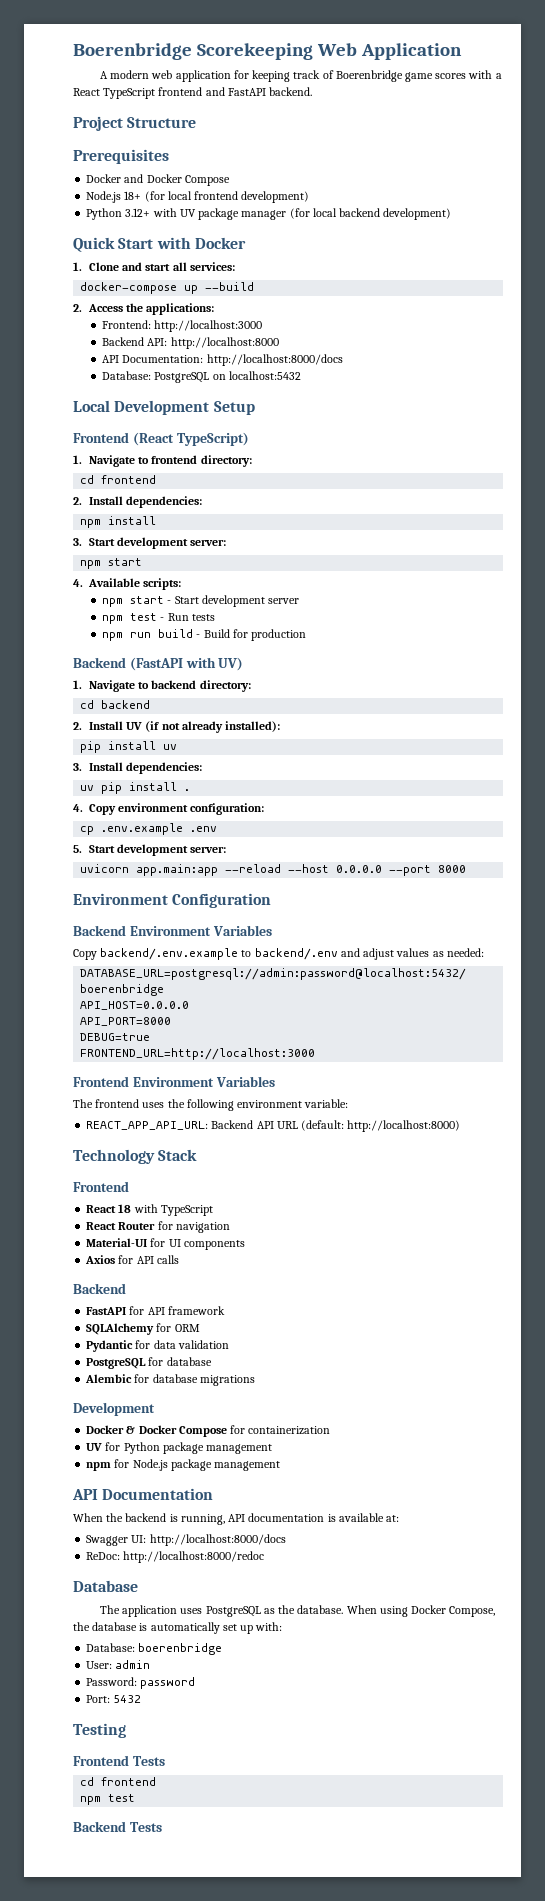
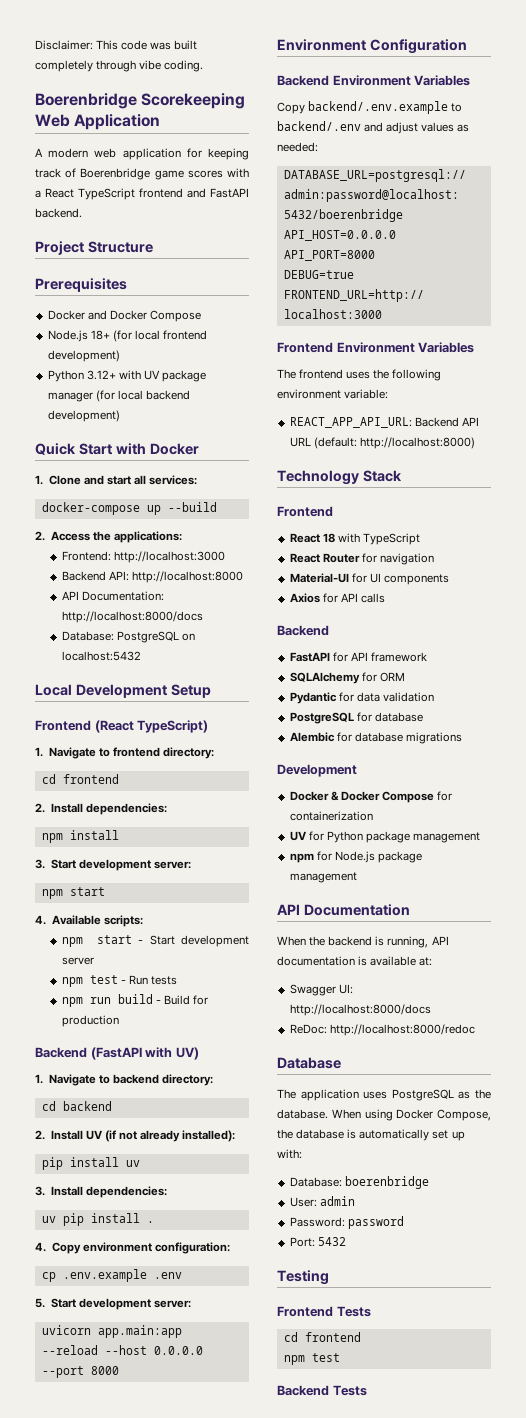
+ Disclaimer: This code was built completely through vibe coding.

